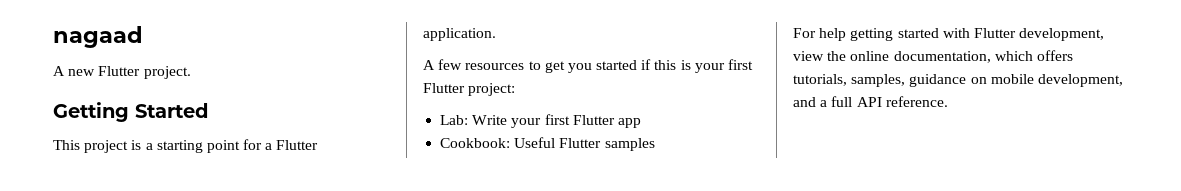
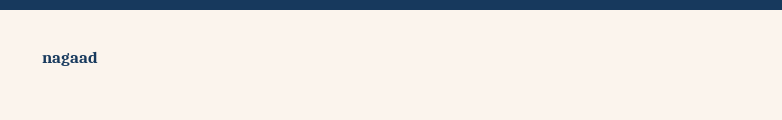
- A new Flutter project.
- Getting Started
- This project is a starting point for a Flutter application.
- A few resources to get you started if this is your first Flutter project:
- Lab: Write your first Flutter app
- Cookbook: Useful Flutter samples
- For help getting started with Flutter development, view the online documentation, which offers tutorials, samples, guidance on mobile development, and a full API reference.

